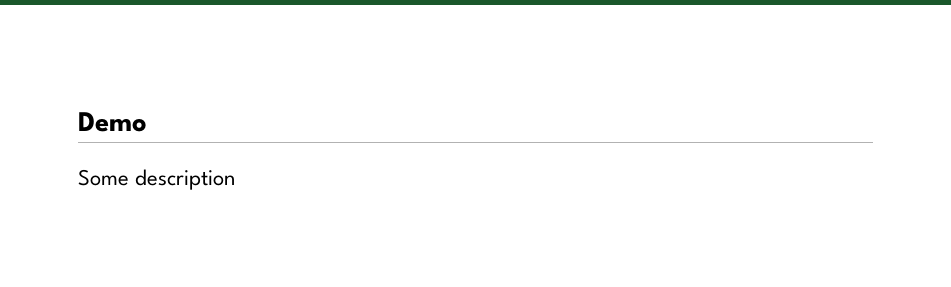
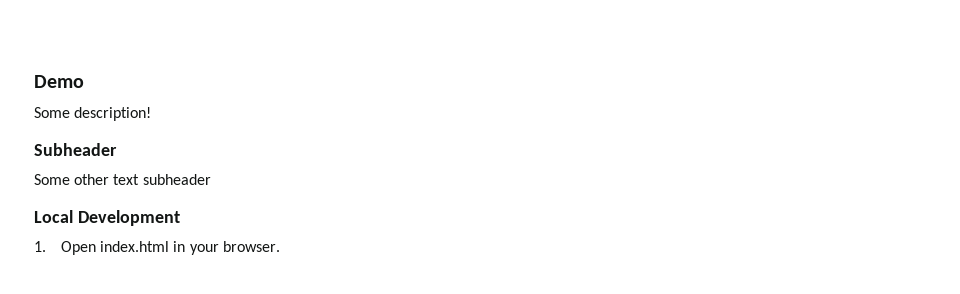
- Some description
+ Some description!
+ Subheader
+ Some other text subheader
+ Local Development
+ 1. Open index.html in your browser.

